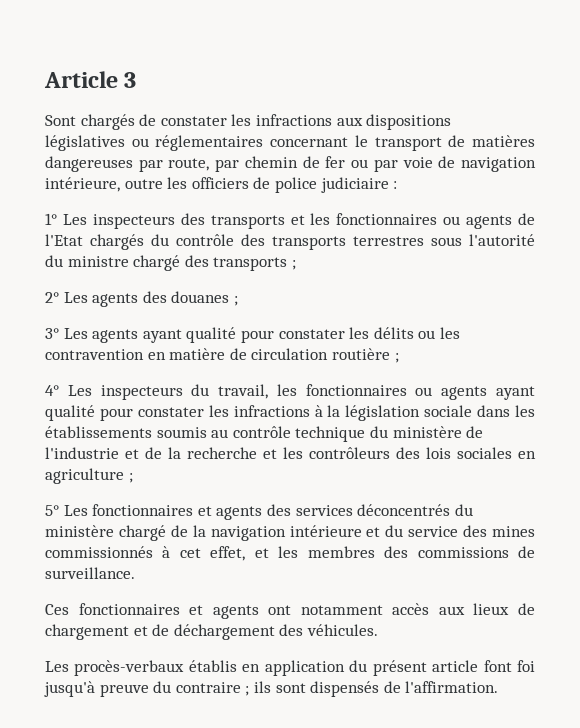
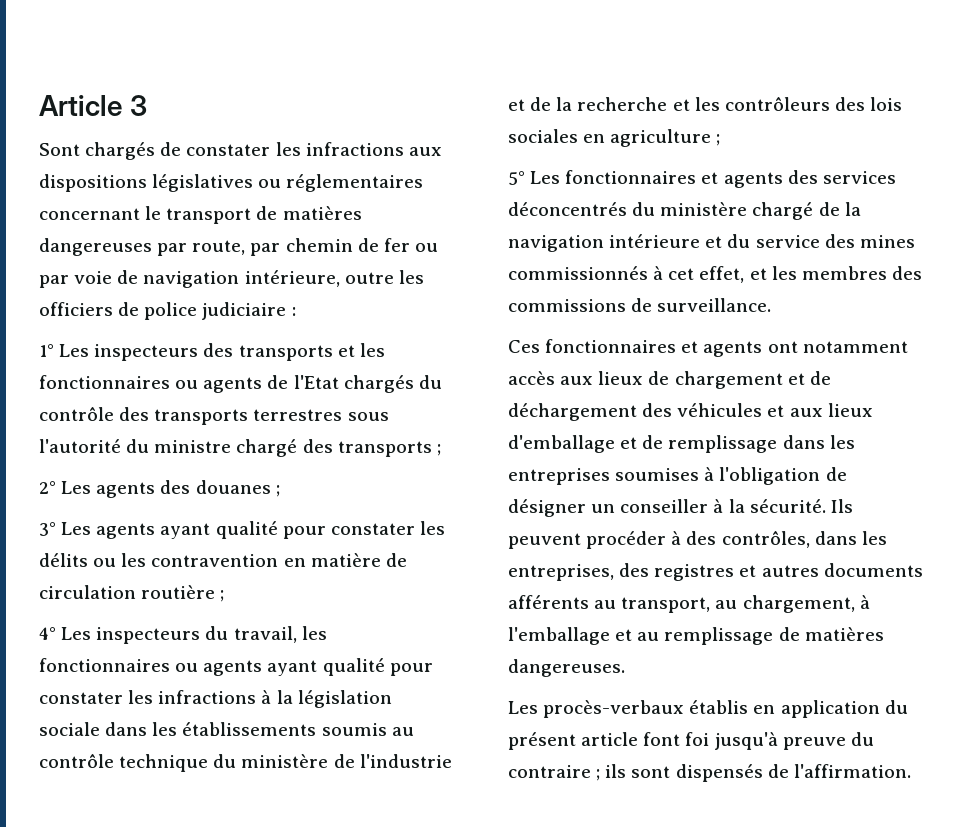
- Ces fonctionnaires et agents ont notamment accès aux lieux de chargement et de déchargement des véhicules.
+ Ces fonctionnaires et agents ont notamment accès aux lieux de chargement et de déchargement des véhicules et aux lieux d'emballage et de remplissage dans les entreprises soumises à l'obligation de désigner un conseiller à la sécurité. Ils peuvent procéder à des contrôles, dans les entreprises, des registres et autres documents afférents au transport, au chargement, à l'emballage et au remplissage de matières dangereuses.

